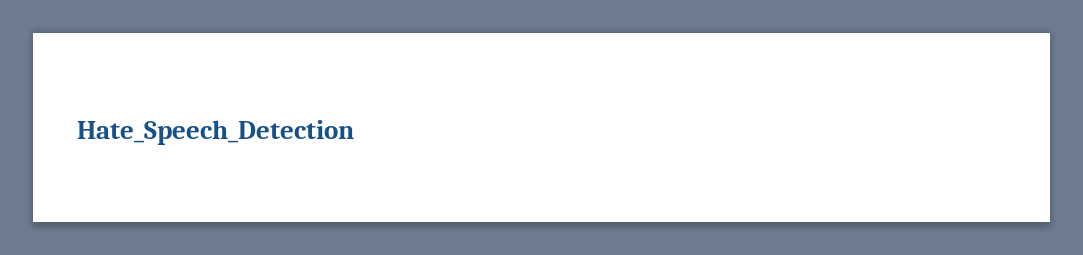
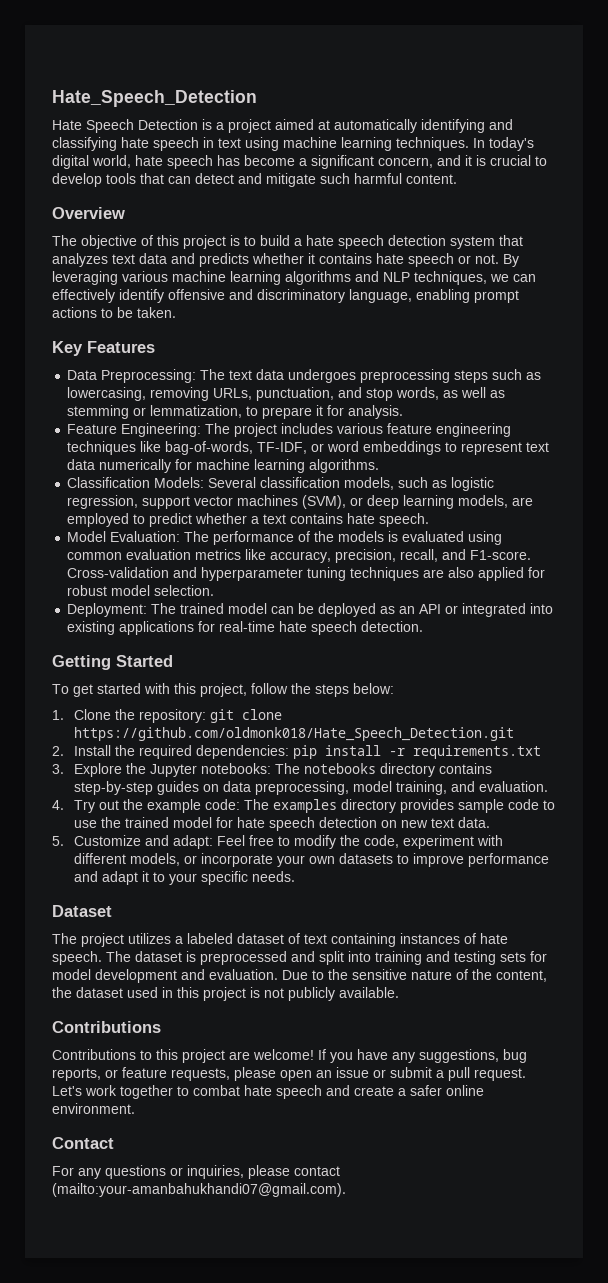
+ Hate Speech Detection is a project aimed at automatically identifying and classifying hate speech in text using machine learning techniques. In today's digital world, hate speech has become a significant concern, and it is crucial to develop tools that can detect and mitigate such harmful content.
+ Overview
+ The objective of this project is to build a hate speech detection system that analyzes text data and predicts whether it contains hate speech or not. By leveraging various machine learning algorithms and NLP techniques, we can effectively identify offensive and discriminatory language, enabling prompt actions to be taken.
+ Key Features
+ Data Preprocessing: The text data undergoes preprocessing steps such as lowercasing, removing URLs, punctuation, and stop words, as well as stemming or lemmatization, to prepare it for analysis.
+ Feature Engineering: The project includes various feature engineering techniques like bag-of-words, TF-IDF, or word embeddings to represent text data numerically for machine learning algorithms.
+ Classification Models: Several classification models, such as logistic regression, support vector machines (SVM), or deep learning models, are employed to predict whether a text contains hate speech.
+ Model Evaluation: The performance of the models is evaluated using common evaluation metrics like accuracy, precision, recall, and F1-score. Cross-validation and hyperparameter tuning techniques are also applied for robust model selection.
+ Deployment: The trained model can be deployed as an API or integrated into existing applications for real-time hate speech detection.
+ Getting Started
+ To get started with this project, follow the steps below:
+ 1. Clone the repository: git clone https://github.com/oldmonk018/Hate_Speech_Detection.git
+ 2. Install the required dependencies: pip install -r requirements.txt
+ 3. Explore the Jupyter notebooks: The notebooks directory contains step-by-step guides on data preprocessing, model training, and evaluation.
+ 4. Try out the example code: The examples directory provides sample code to use the trained model for hate speech detection on new text data.
+ 5. Customize and adapt: Feel free to modify the code, experiment with different models, or incorporate your own datasets to improve performance and adapt it to your specific needs.
+ Dataset
+ The project utilizes a labeled dataset of text containing instances of hate speech. The dataset is preprocessed and split into training and testing sets for model development and evaluation. Due to the sensitive nature of the content, the dataset used in this project is not publicly available.
+ Contributions
+ Contributions to this project are welcome! If you have any suggestions, bug reports, or feature requests, please open an issue or submit a pull request. Let's work together to combat hate speech and create a safer online environment.
+ Contact
+ For any questions or inquiries, please contact (mailto:your-amanbahukhandi07@gmail.com).

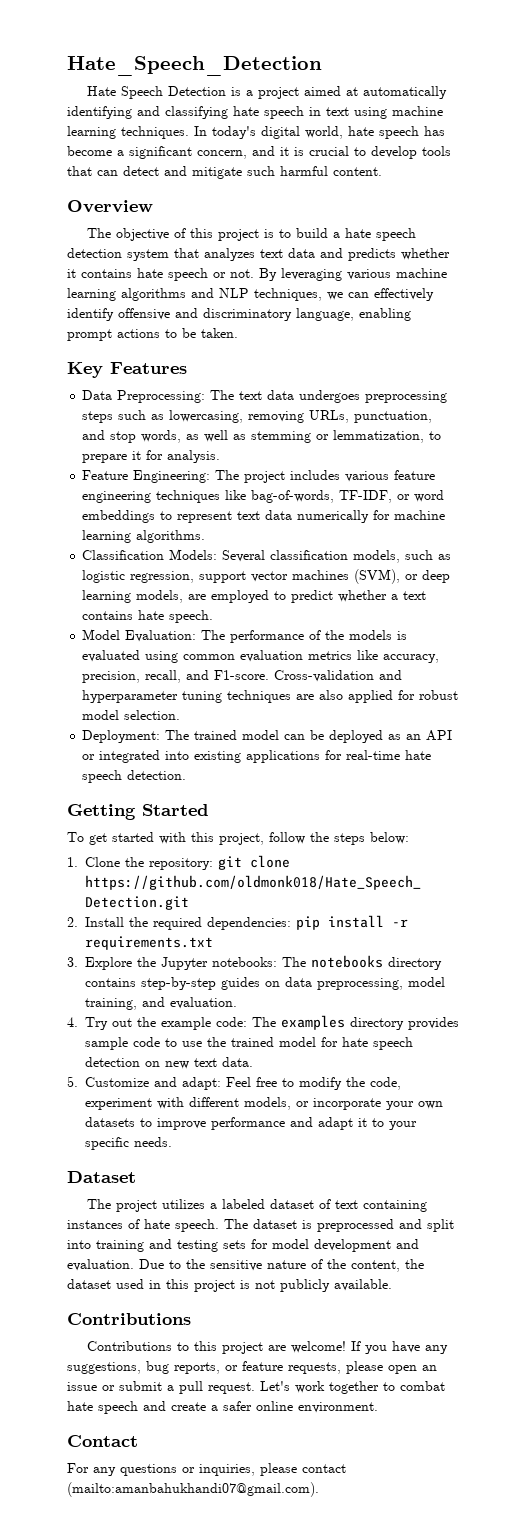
- For any questions or inquiries, please contact (mailto:your-amanbahukhandi07@gmail.com).
+ For any questions or inquiries, please contact (mailto:amanbahukhandi07@gmail.com).

